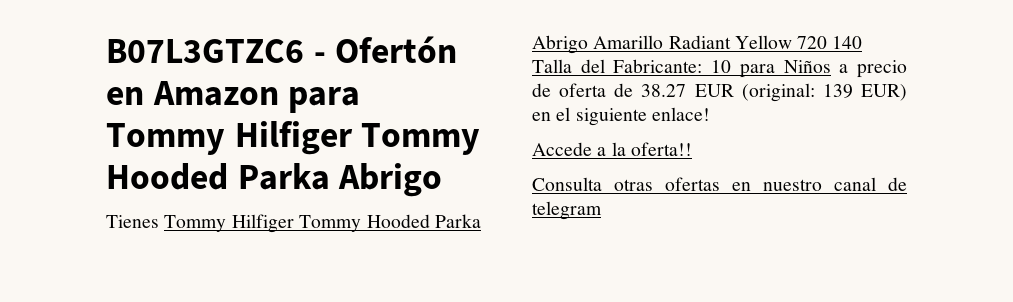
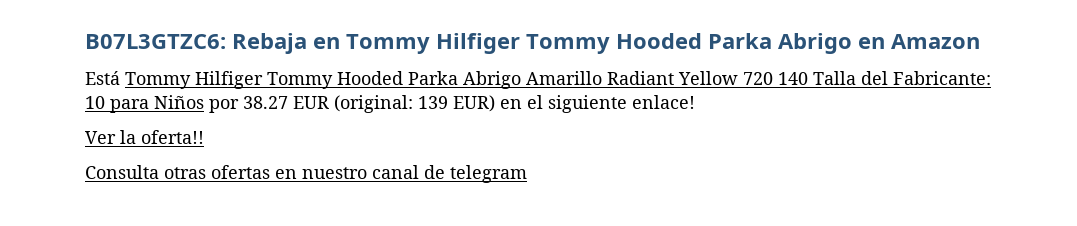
- B07L3GTZC6 - Ofertón en Amazon para Tommy Hilfiger Tommy Hooded Parka Abrigo
- Tienes Tommy Hilfiger Tommy Hooded Parka Abrigo Amarillo Radiant Yellow 720 140 Talla del Fabricante: 10 para Niños a precio de oferta de 38.27 EUR (original: 139 EUR) en el siguiente enlace!
+ B07L3GTZC6: Rebaja en Tommy Hilfiger Tommy Hooded Parka Abrigo en Amazon
+ Está Tommy Hilfiger Tommy Hooded Parka Abrigo Amarillo Radiant Yellow 720 140 Talla del Fabricante: 10 para Niños por 38.27 EUR (original: 139 EUR) en el siguiente enlace!
- Accede a la oferta!!
+ Ver la oferta!!

